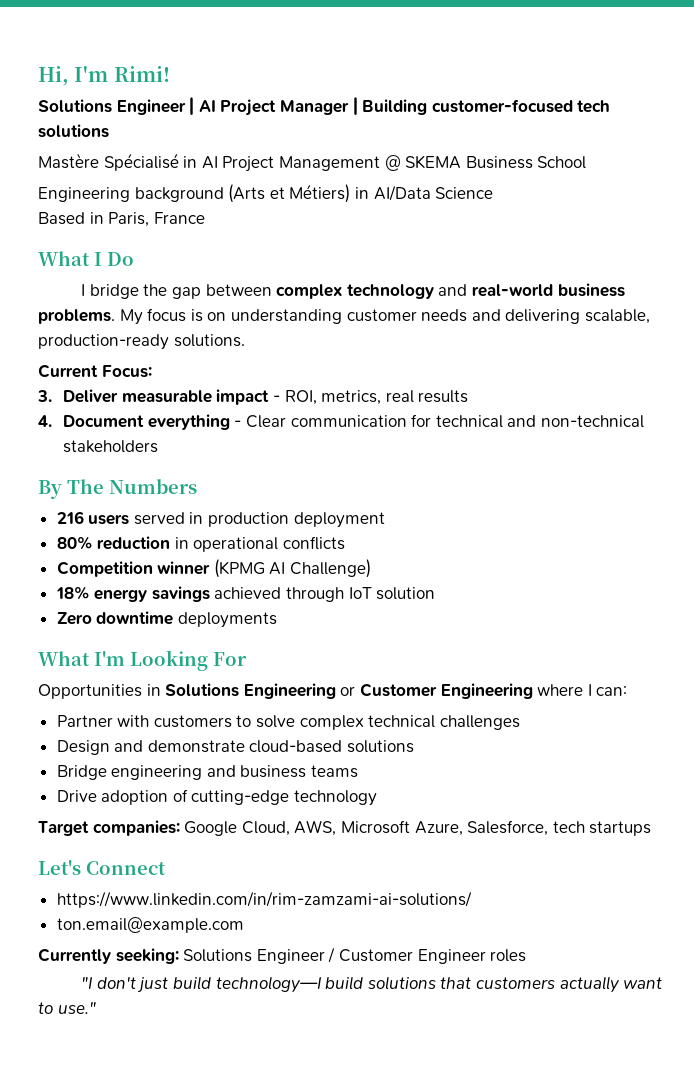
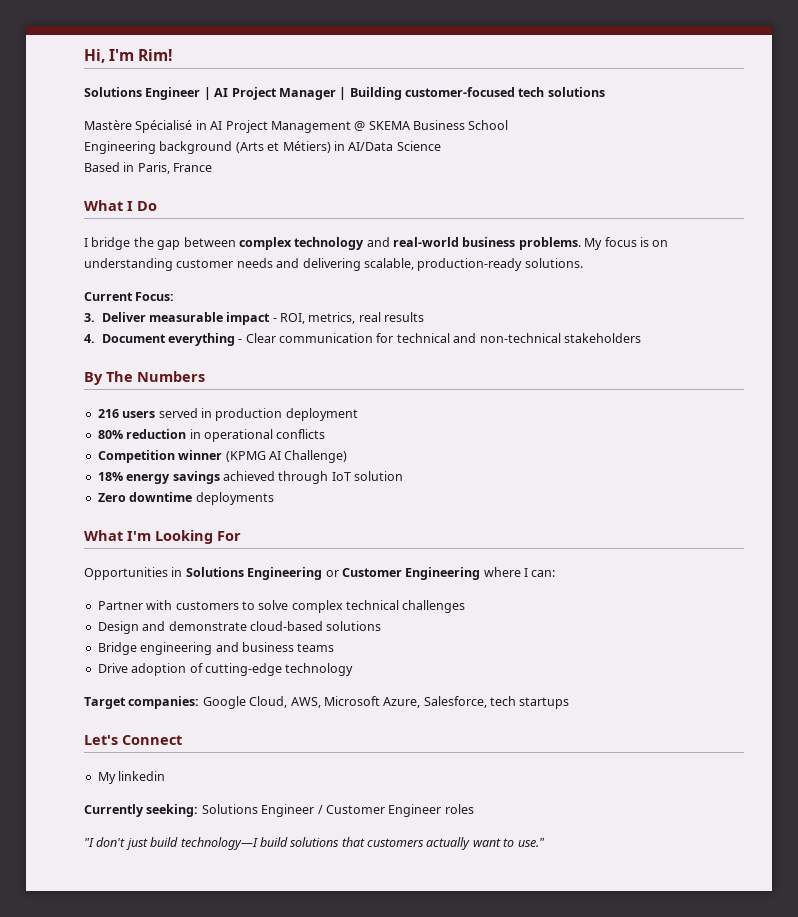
- Hi, I'm Rimi!
+ Hi, I'm Rim!
- https://www.linkedin.com/in/rim-zamzami-ai-solutions/
- ton.email@example.com
+ My linkedin

